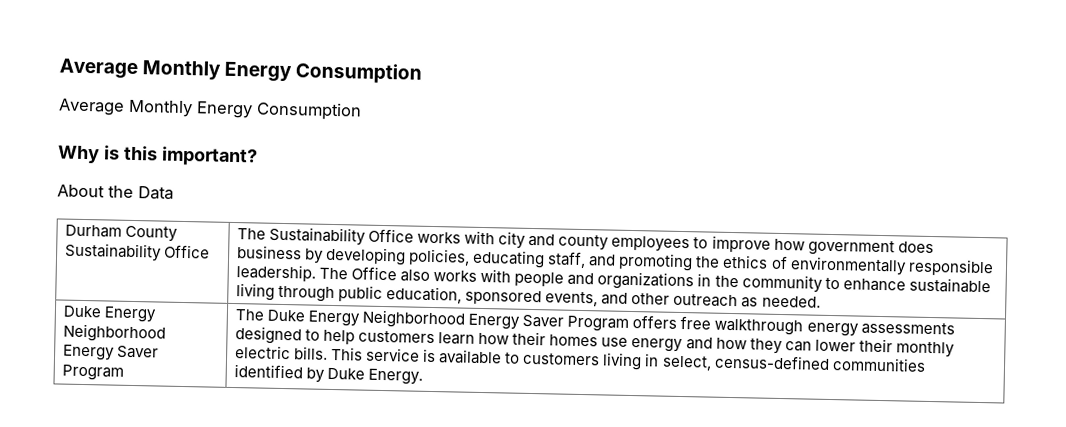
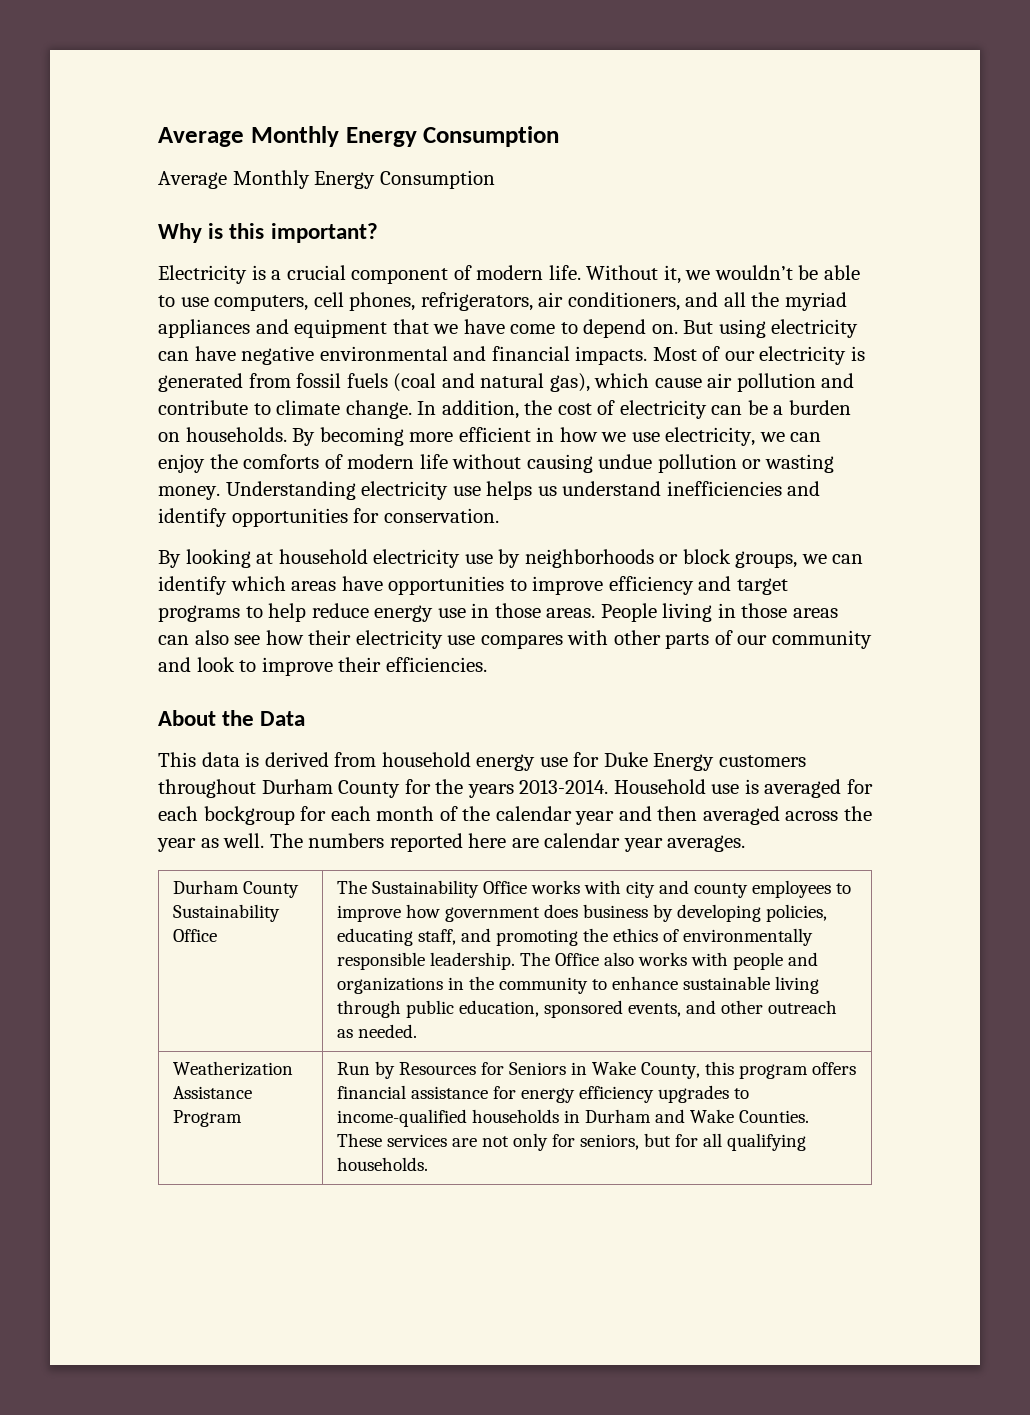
+ Electricity is a crucial component of modern life. Without it, we wouldn’t be able to use computers, cell phones, refrigerators, air conditioners, and all the myriad appliances and equipment that we have come to depend on. But using electricity can have negative environmental and financial impacts. Most of our electricity is generated from fossil fuels (coal and natural gas), which cause air pollution and contribute to climate change. In addition, the cost of electricity can be a burden on households. By becoming more efficient in how we use electricity, we can enjoy the comforts of modern life without causing undue pollution or wasting money. Understanding electricity use helps us understand inefficiencies and identify opportunities for conservation.
+ By looking at household electricity use by neighborhoods or block groups, we can identify which areas have opportunities to improve efficiency and target programs to help reduce energy use in those areas. People living in those areas can also see how their electricity use compares with other parts of our community and look to improve their efficiencies.
  About the Data
+ This data is derived from household energy use for Duke Energy customers throughout Durham County for the years 2013-2014. Household use is averaged for each bockgroup for each month of the calendar year and then averaged across the year as well. The numbers reported here are calendar year averages.
- Duke Energy Neighborhood Energy Saver Program | The Duke Energy Neighborhood Energy Saver Program offers free walkthrough energy assessments designed to help customers learn how their homes use energy and how they can lower their monthly electric bills. This service is available to customers living in select, census-defined communities identified by Duke Energy.
+ Weatherization Assistance Program | Run by Resources for Seniors in Wake County, this program offers financial assistance for energy efficiency upgrades to income-qualified households in Durham and Wake Counties. These services are not only for seniors, but for all qualifying households.

